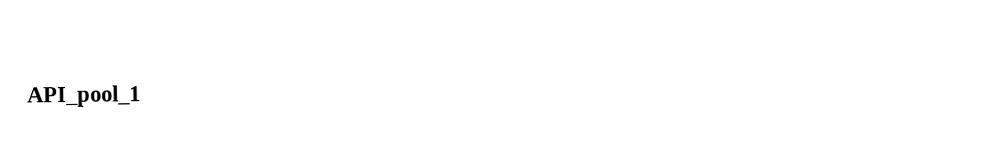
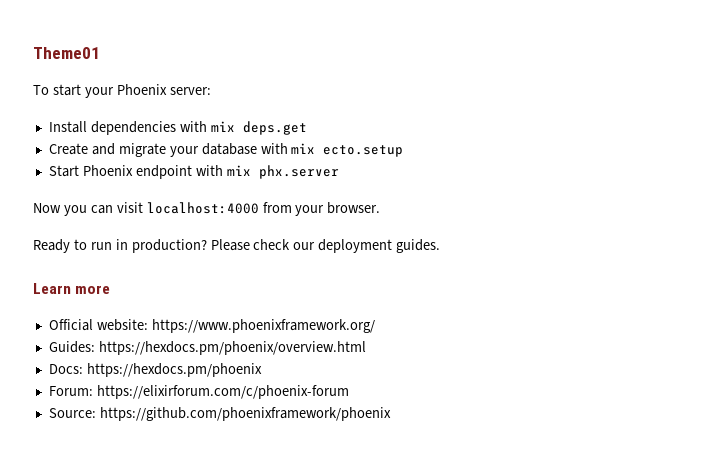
- API_pool_1
+ Theme01
+ To start your Phoenix server:
+ Install dependencies with mix deps.get
+ Create and migrate your database with mix ecto.setup
+ Start Phoenix endpoint with mix phx.server
+ Now you can visit localhost:4000 from your browser.
+ Ready to run in production? Please check our deployment guides.
+ Learn more
+ Official website: https://www.phoenixframework.org/
+ Guides: https://hexdocs.pm/phoenix/overview.html
+ Docs: https://hexdocs.pm/phoenix
+ Forum: https://elixirforum.com/c/phoenix-forum
+ Source: https://github.com/phoenixframework/phoenix

